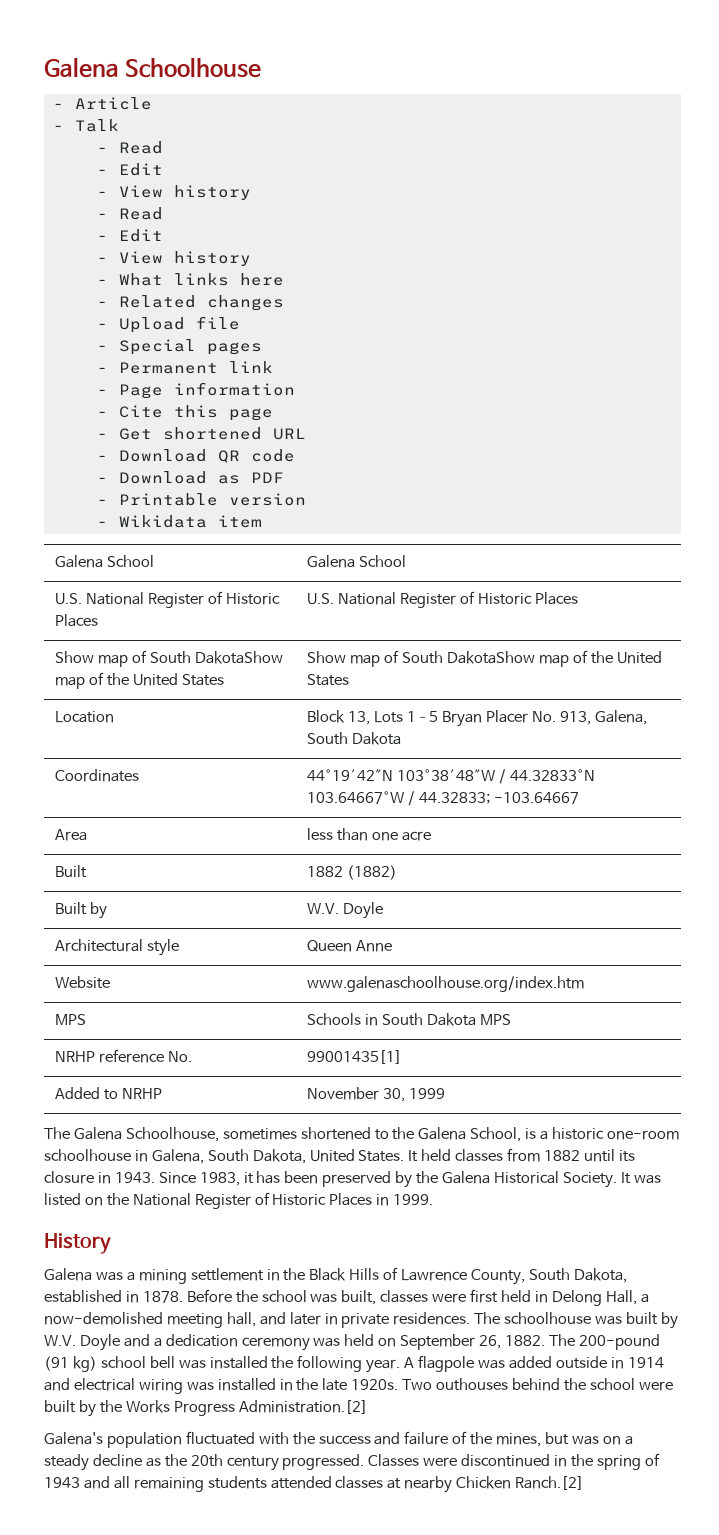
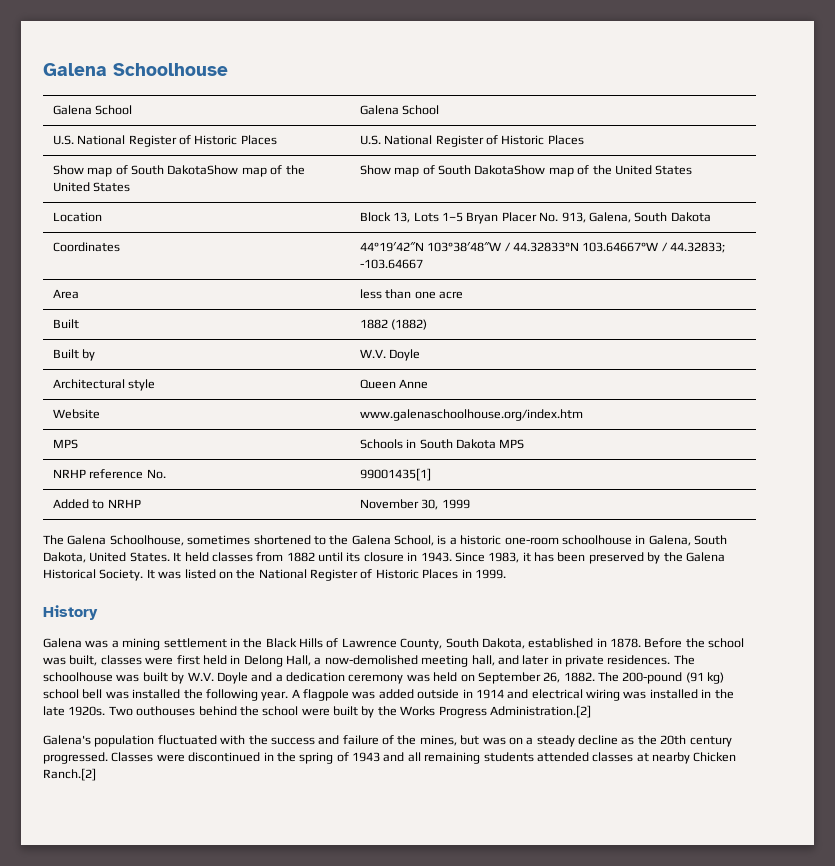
- - Article
- - Talk
- - Read
- - Edit
- - View history
- - Read
- - Edit
- - View history
- - What links here
- - Related changes
- - Upload file
- - Special pages
- - Permanent link
- - Page information
- - Cite this page
- - Get shortened URL
- - Download QR code
- - Download as PDF
- - Printable version
- - Wikidata item

